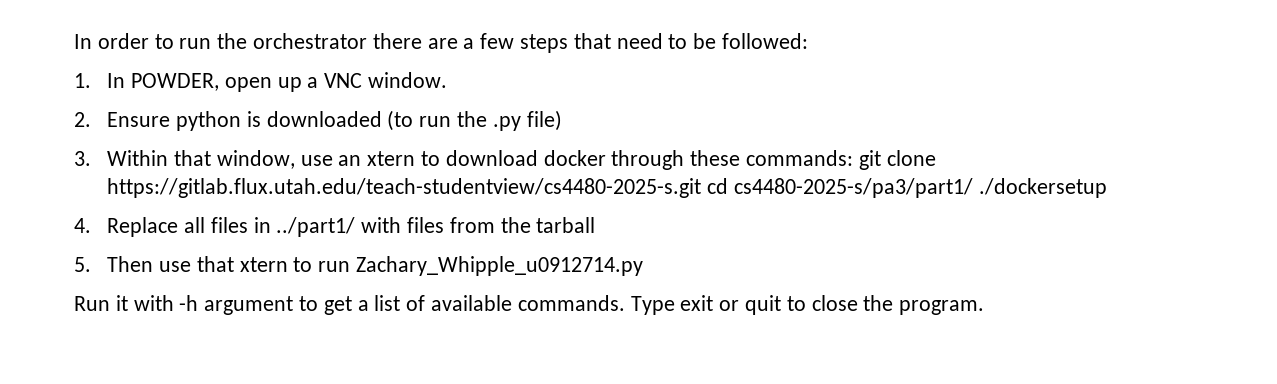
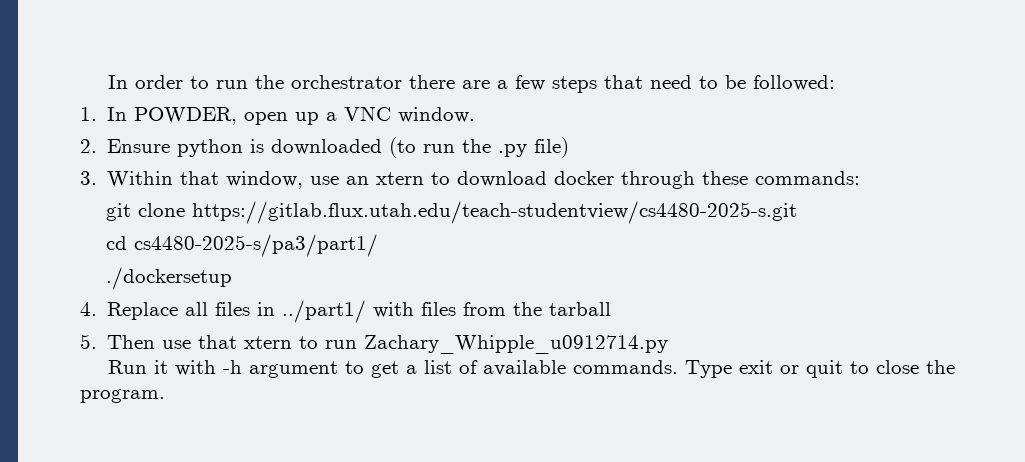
- 3. Within that window, use an xtern to download docker through these commands: git clone https://gitlab.flux.utah.edu/teach-studentview/cs4480-2025-s.git cd cs4480-2025-s/pa3/part1/ ./dockersetup
+ 3. Within that window, use an xtern to download docker through these commands:
+ git clone https://gitlab.flux.utah.edu/teach-studentview/cs4480-2025-s.git
+ cd cs4480-2025-s/pa3/part1/
+ ./dockersetup

